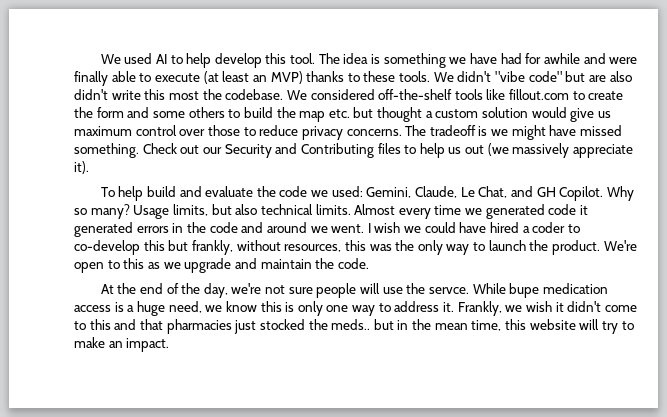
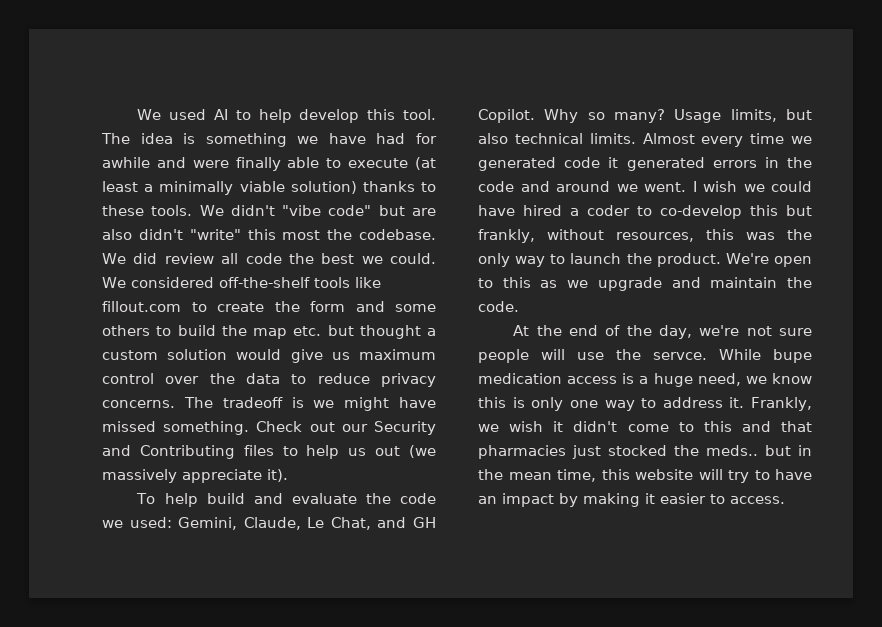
- The idea is something we have had for awhile and were finally able to execute (at least an MVP) thanks to these tools.
+ The idea is something we have had for awhile and were finally able to execute (at least a minimally viable solution) thanks to these tools.
- We didn't "vibe code" but are also didn't write this most the codebase.
+ We didn't "vibe code" but are also didn't "write" this most the codebase.
- We considered off-the-shelf tools like fillout.com to create the form and some others to build the map etc. but thought a custom solution would give us maximum control over those to reduce privacy concerns.
+ We did review all code the best we could. We considered off-the-shelf tools like fillout.com to create the form and some others to build the map etc. but thought a custom solution would give us maximum control over the data to reduce privacy concerns.
- Frankly, we wish it didn't come to this and that pharmacies just stocked the meds.. but in the mean time, this website will try to make an impact.
+ Frankly, we wish it didn't come to this and that pharmacies just stocked the meds.. but in the mean time, this website will try to have an impact by making it easier to access.

